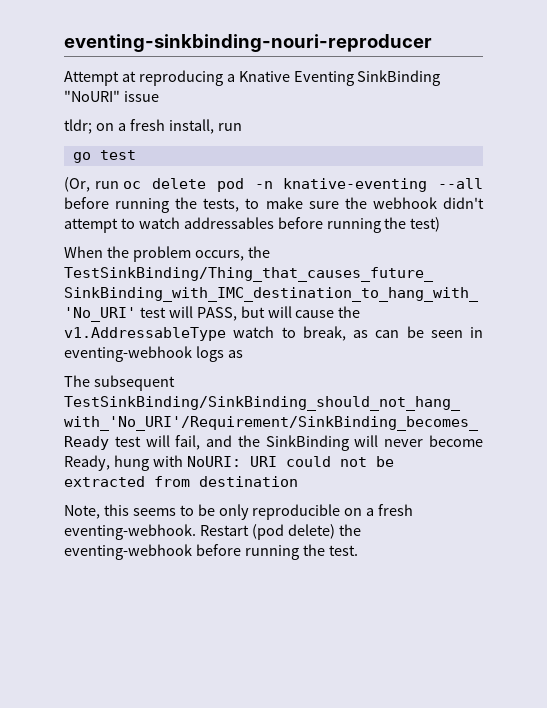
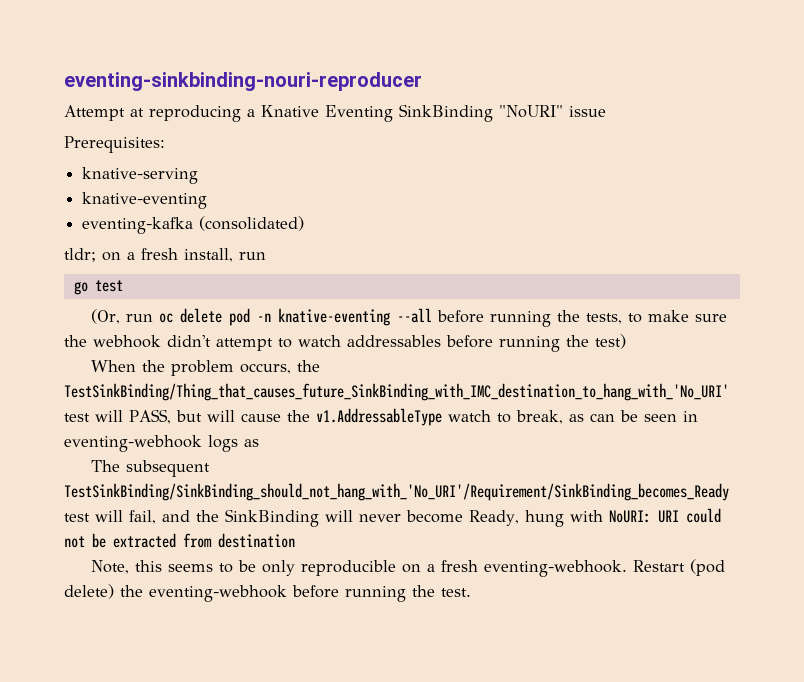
+ Prerequisites:
+ knative-serving
+ knative-eventing
+ eventing-kafka (consolidated)

